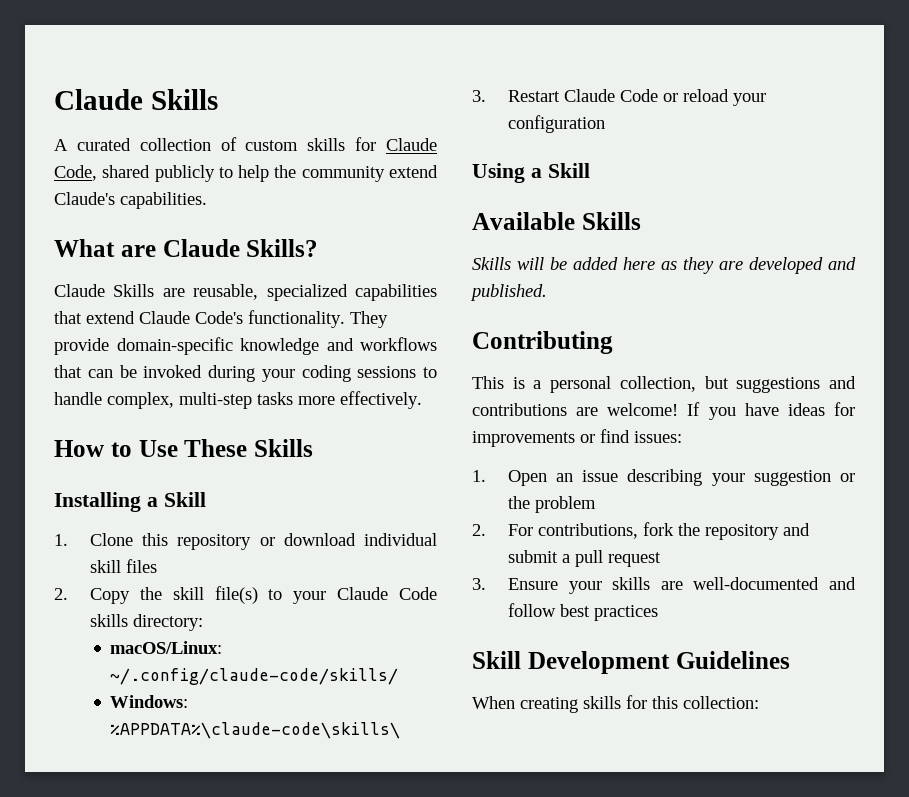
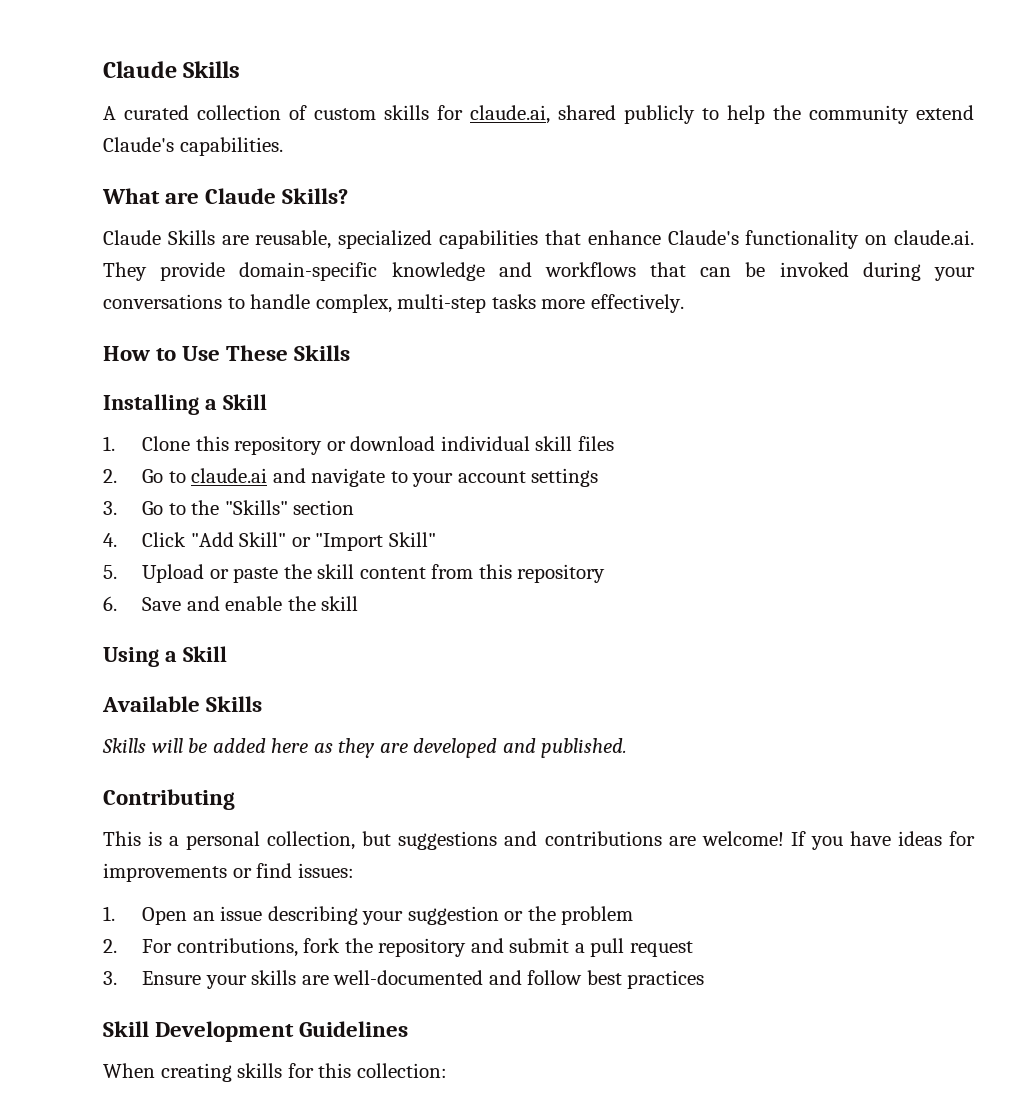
- A curated collection of custom skills for Claude Code, shared publicly to help the community extend Claude's capabilities.
+ A curated collection of custom skills for claude.ai, shared publicly to help the community extend Claude's capabilities.
- Claude Skills are reusable, specialized capabilities that extend Claude Code's functionality. They provide domain-specific knowledge and workflows that can be invoked during your coding sessions to handle complex, multi-step tasks more effectively.
+ Claude Skills are reusable, specialized capabilities that enhance Claude's functionality on claude.ai. They provide domain-specific knowledge and workflows that can be invoked during your conversations to handle complex, multi-step tasks more effectively.
- 2. Copy the skill file(s) to your Claude Code skills directory:
- macOS/Linux: ~/.config/claude-code/skills/
- Windows: %APPDATA%\claude-code\skills\
- 3. Restart Claude Code or reload your configuration
+ 2. Go to claude.ai and navigate to your account settings
+ 3. Go to the "Skills" section
+ 4. Click "Add Skill" or "Import Skill"
+ 5. Upload or paste the skill content from this repository
+ 6. Save and enable the skill

